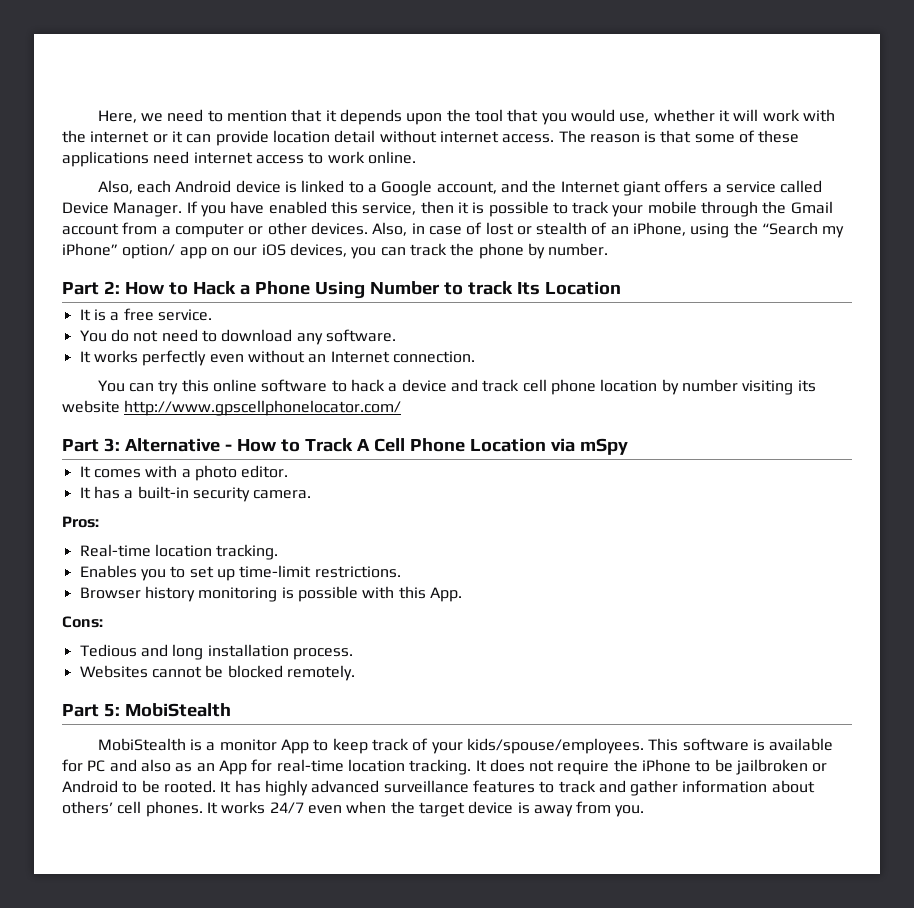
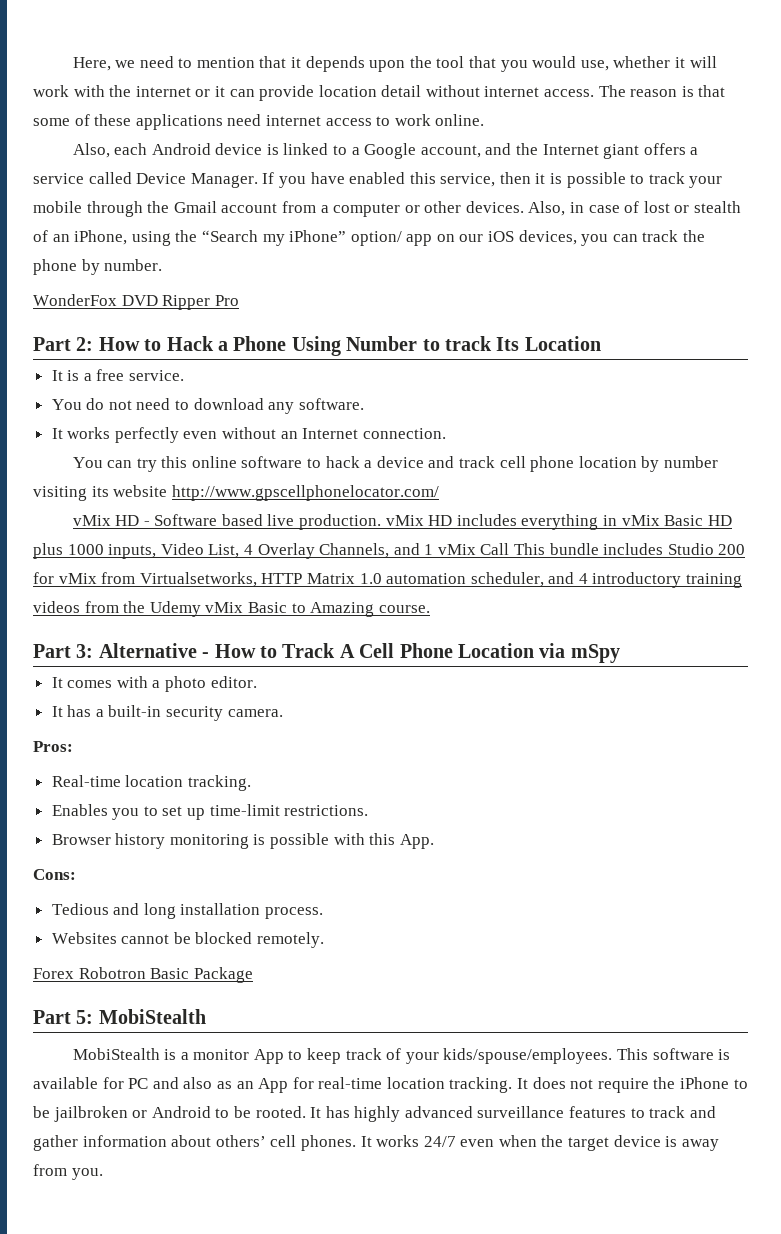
+ WonderFox DVD Ripper Pro
+ vMix HD - Software based live production. vMix HD includes everything in vMix Basic HD plus 1000 inputs, Video List, 4 Overlay Channels, and 1 vMix Call This bundle includes Studio 200 for vMix from Virtualsetworks, HTTP Matrix 1.0 automation scheduler, and 4 introductory training videos from the Udemy vMix Basic to Amazing course.
+ Forex Robotron Basic Package

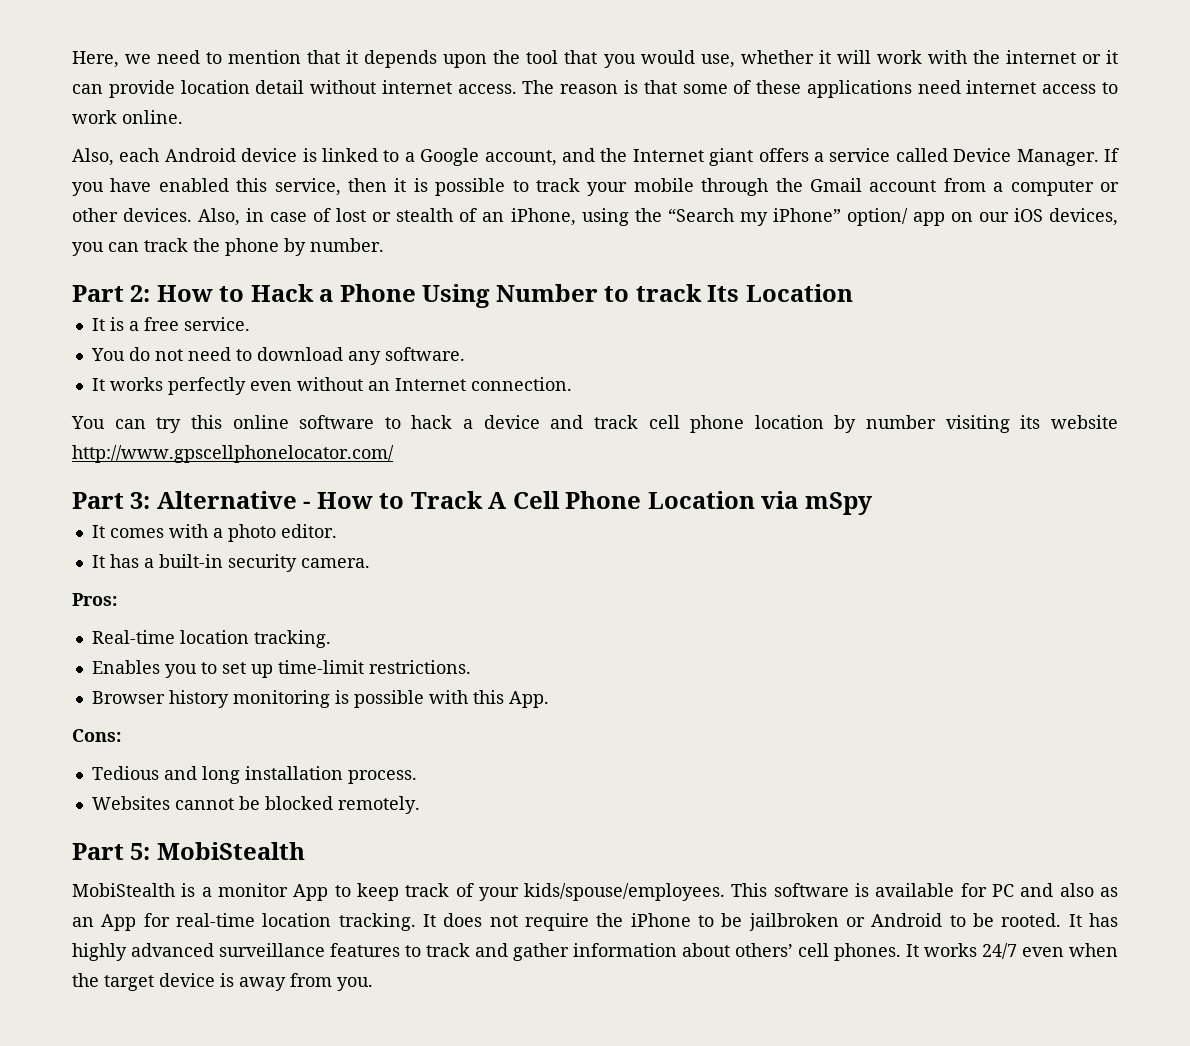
- WonderFox DVD Ripper Pro
- vMix HD - Software based live production. vMix HD includes everything in vMix Basic HD plus 1000 inputs, Video List, 4 Overlay Channels, and 1 vMix Call This bundle includes Studio 200 for vMix from Virtualsetworks, HTTP Matrix 1.0 automation scheduler, and 4 introductory training videos from the Udemy vMix Basic to Amazing course.
- Forex Robotron Basic Package

